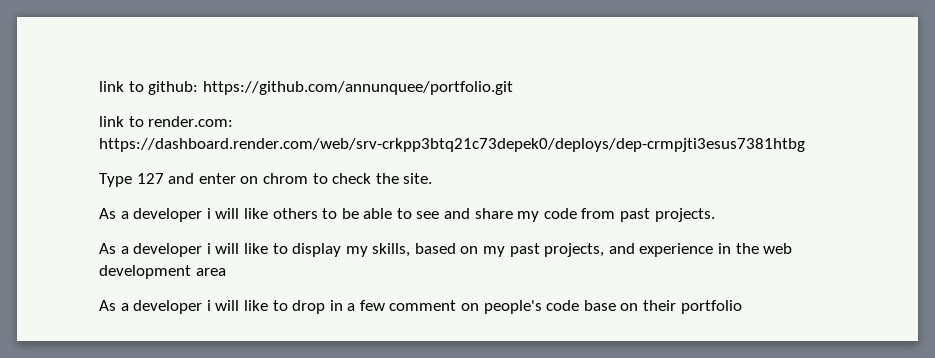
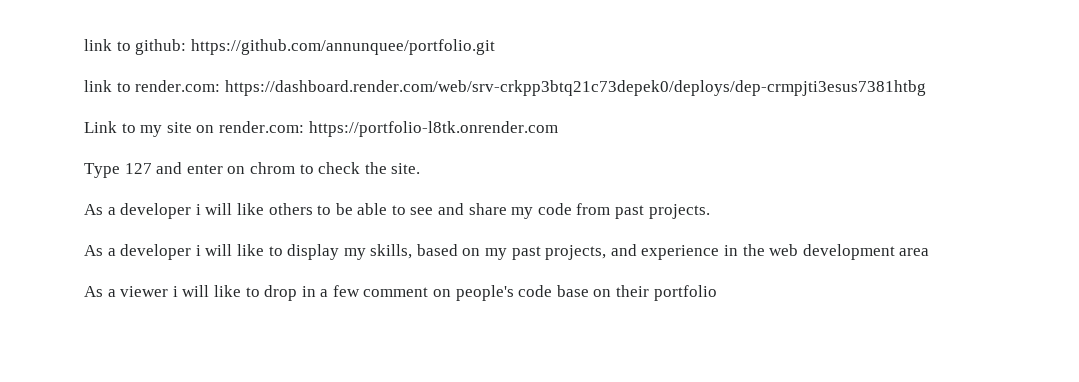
+ Link to my site on render.com: https://portfolio-l8tk.onrender.com
- As a developer i will like to drop in a few comment on people's code base on their portfolio
+ As a viewer i will like to drop in a few comment on people's code base on their portfolio

